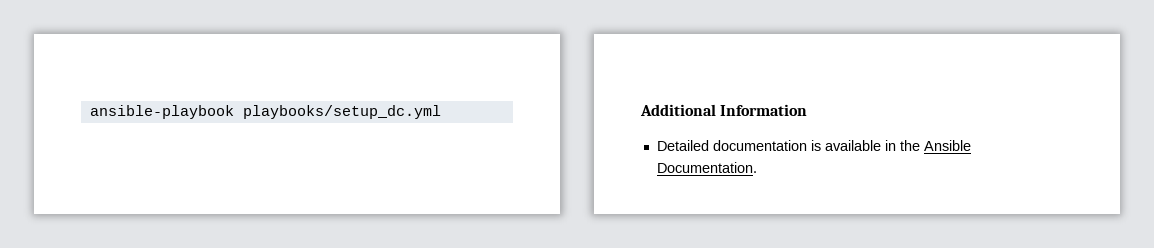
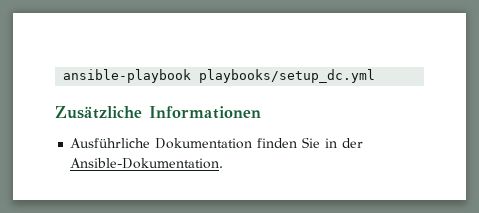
- Additional Information
- Detailed documentation is available in the Ansible Documentation.
+ Zusätzliche Informationen
+ Ausführliche Dokumentation finden Sie in der Ansible-Dokumentation.

